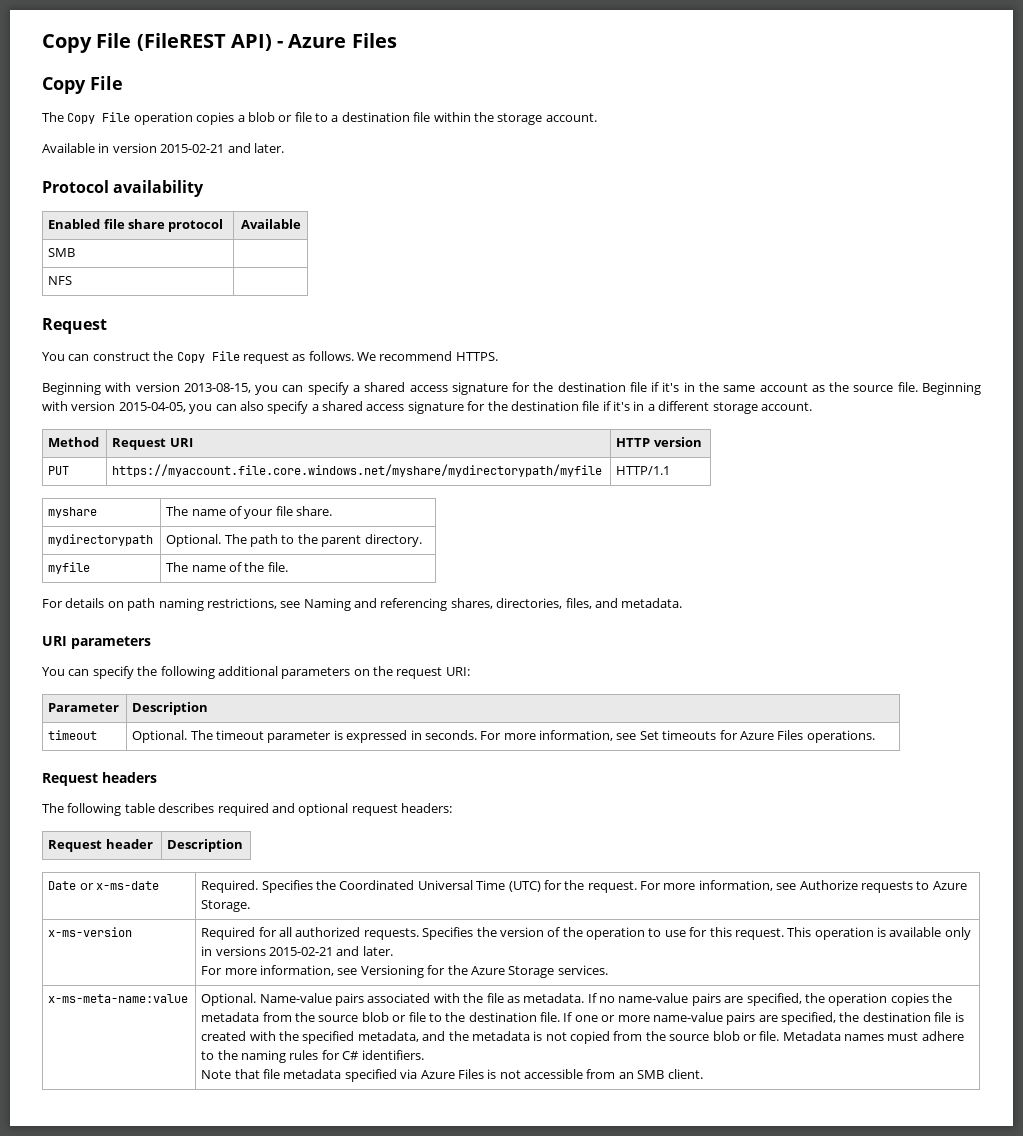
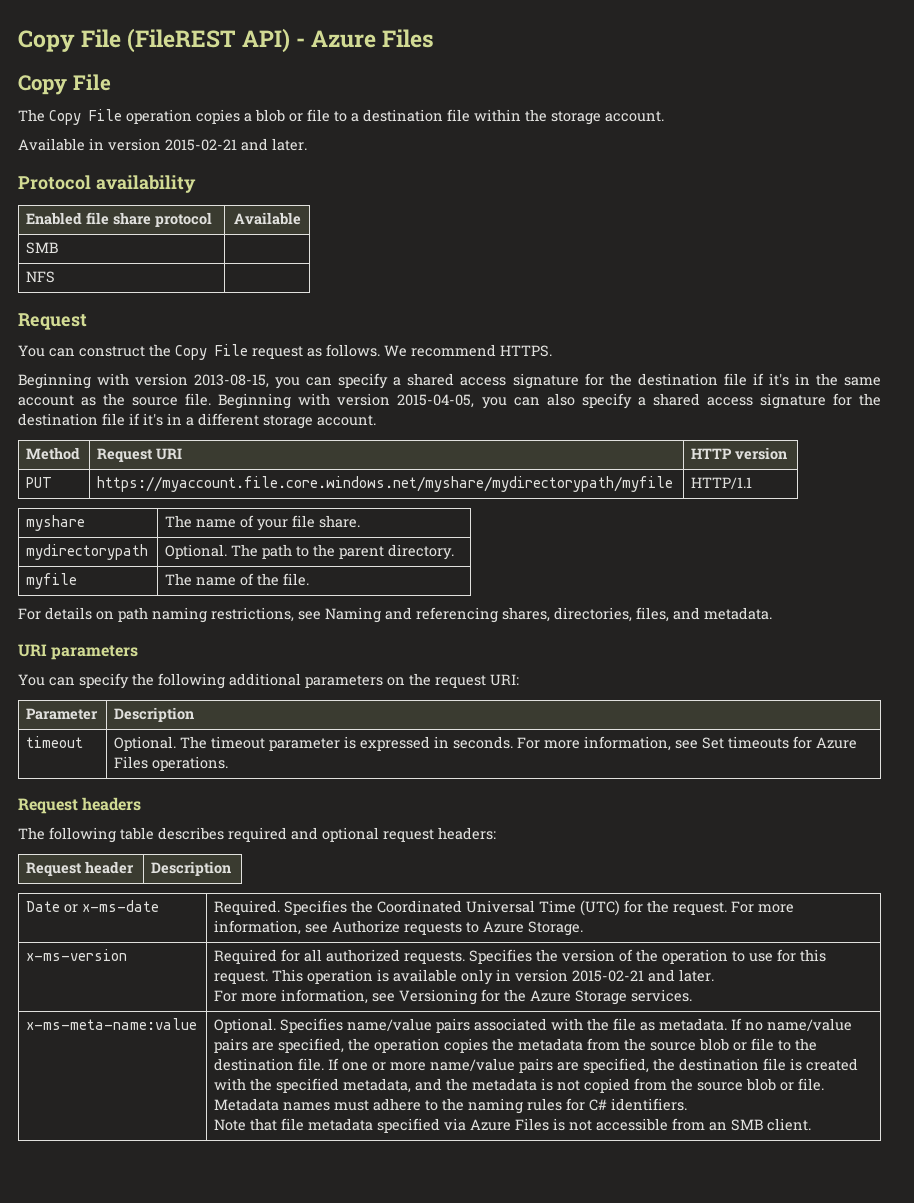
- x-ms-version | Required for all authorized requests. Specifies the version of the operation to use for this request. This operation is available only in versions 2015-02-21 and later.
+ x-ms-version | Required for all authorized requests. Specifies the version of the operation to use for this request. This operation is available only in version 2015-02-21 and later.
- Name-value pairs associated with the file as metadata.
+ Specifies name/value pairs associated with the file as metadata.
- If no name-value pairs are specified, the operation copies the metadata from the source blob or file to the destination file.
+ If no name/value pairs are specified, the operation copies the metadata from the source blob or file to the destination file.
- If one or more name-value pairs are specified, the destination file is created with the specified metadata, and the metadata is not copied from the source blob or file.
+ If one or more name/value pairs are specified, the destination file is created with the specified metadata, and the metadata is not copied from the source blob or file.

